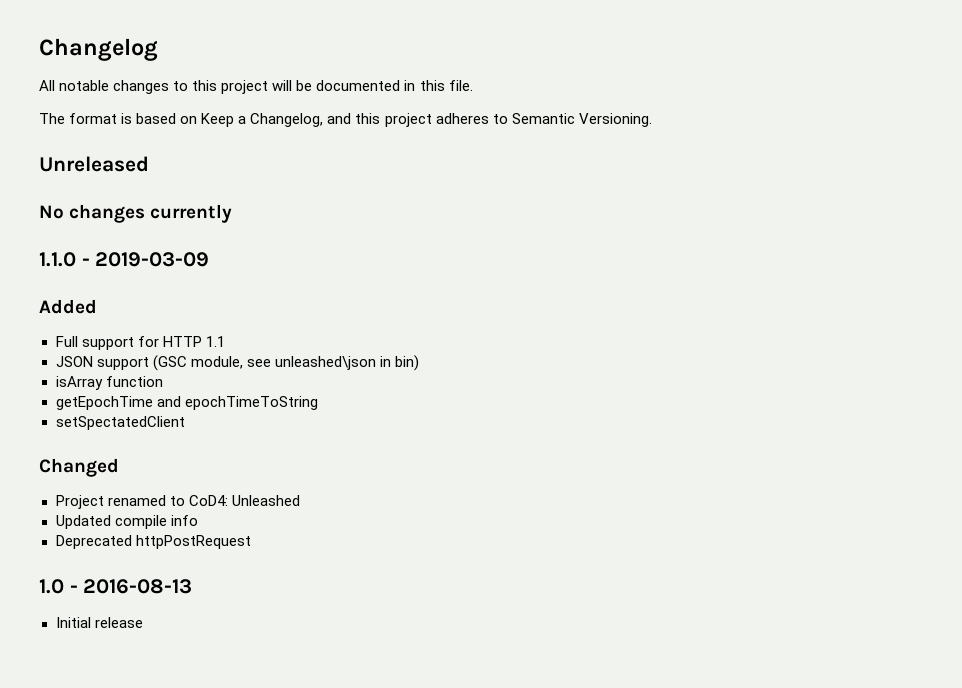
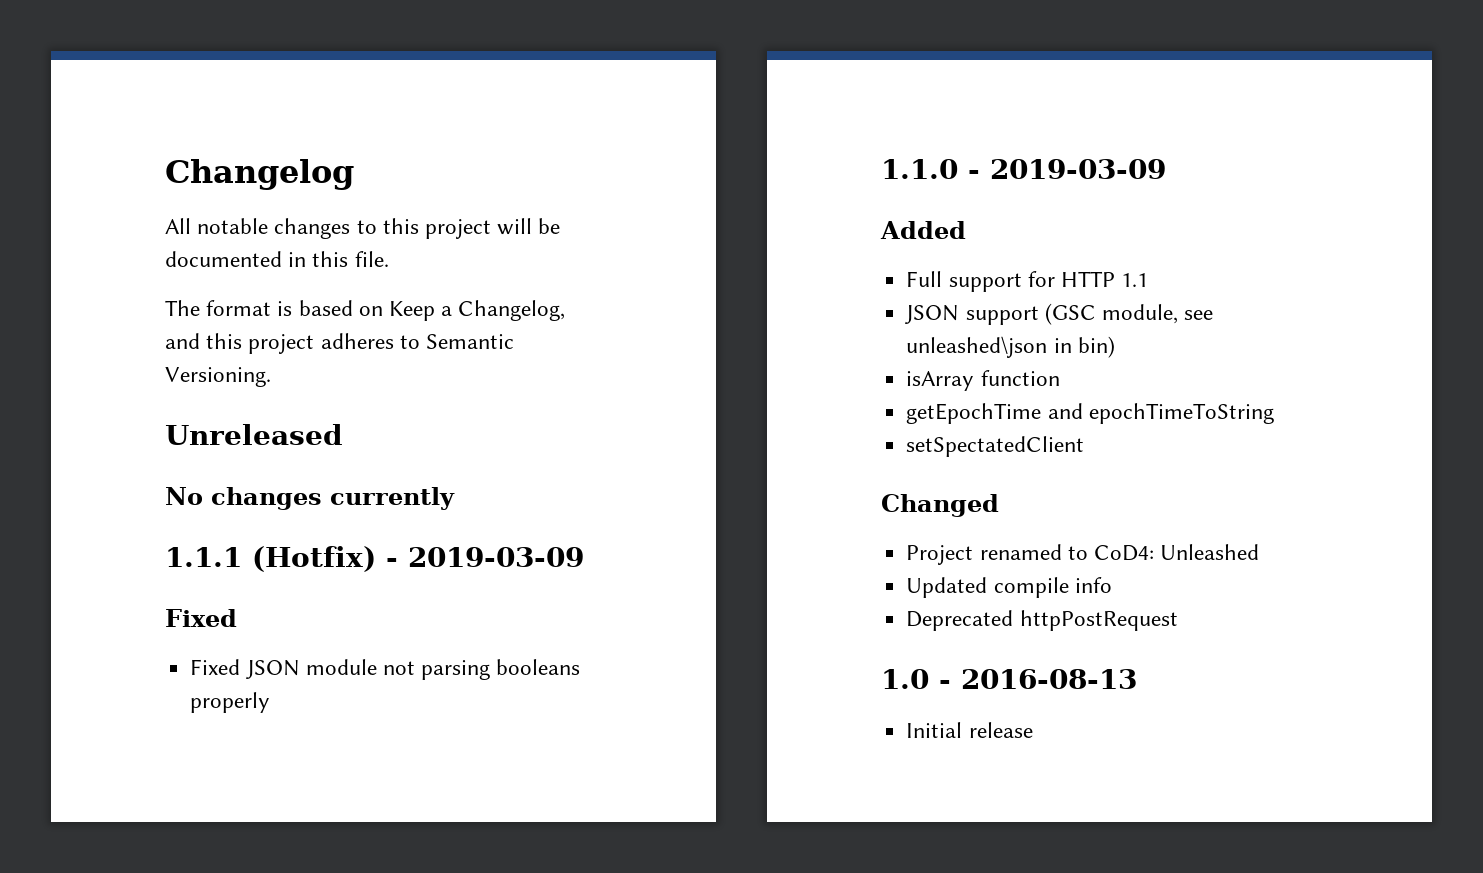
+ 1.1.1 (Hotfix) - 2019-03-09
+ Fixed
+ Fixed JSON module not parsing booleans properly

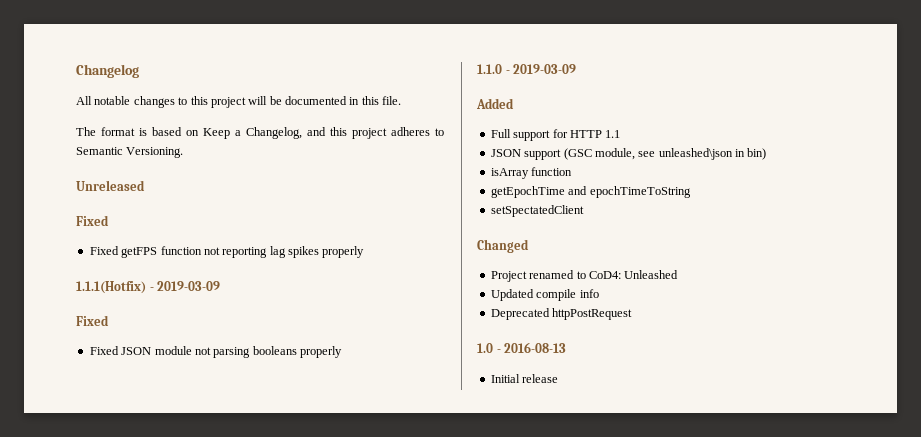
  Unreleased
- No changes currently
- 1.1.1 (Hotfix) - 2019-03-09
+ Fixed
+ Fixed getFPS function not reporting lag spikes properly
+ 1.1.1(Hotfix) - 2019-03-09

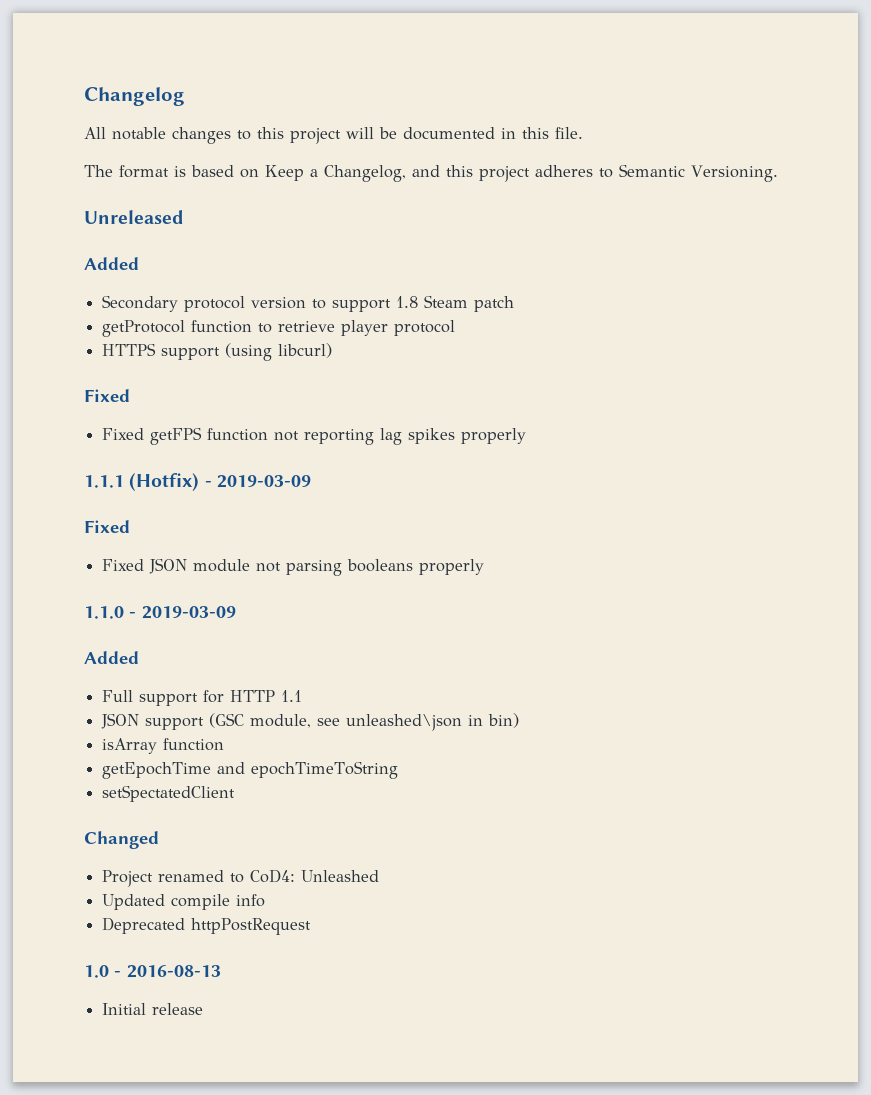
  Unreleased
+ Added
+ Secondary protocol version to support 1.8 Steam patch
+ getProtocol function to retrieve player protocol
+ HTTPS support (using libcurl)
- 1.1.1(Hotfix) - 2019-03-09
+ 1.1.1 (Hotfix) - 2019-03-09

